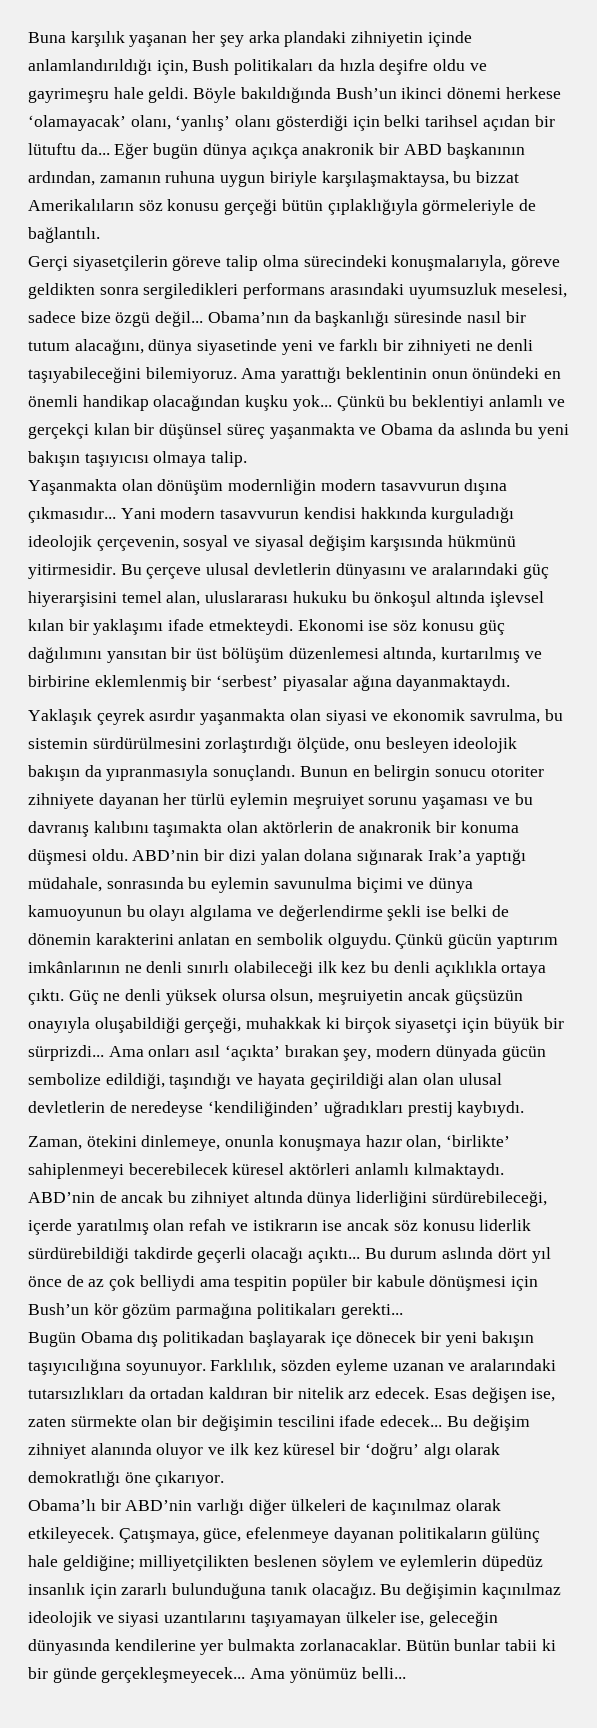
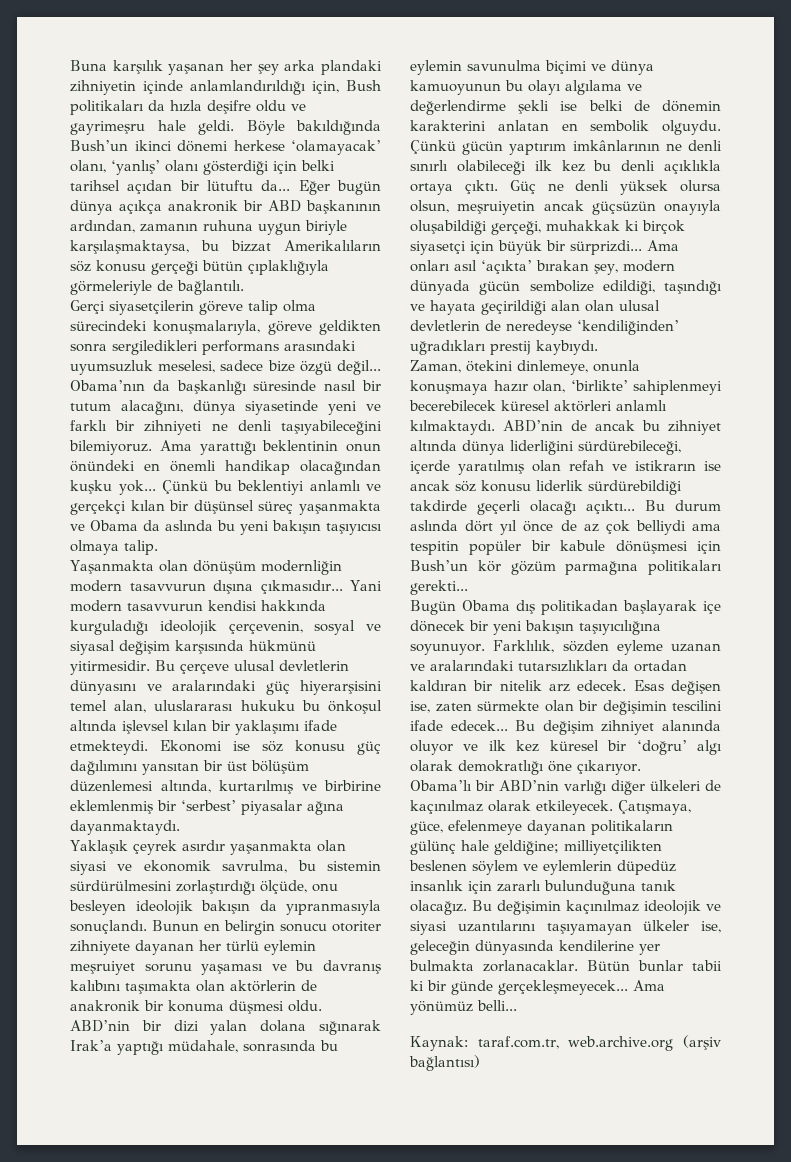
+ Kaynak: taraf.com.tr, web.archive.org (arşiv bağlantısı)

